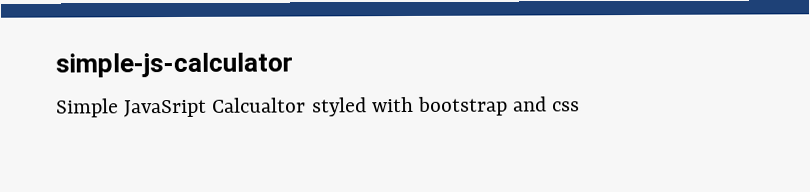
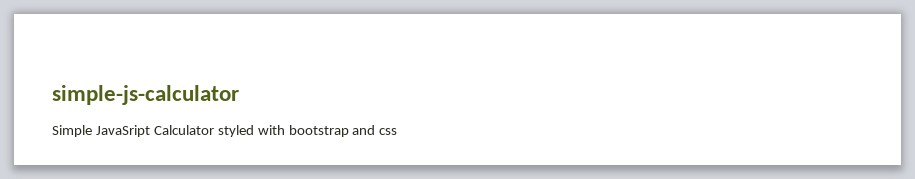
- Simple JavaSript Calcualtor styled with bootstrap and css
+ Simple JavaSript Calculator styled with bootstrap and css

